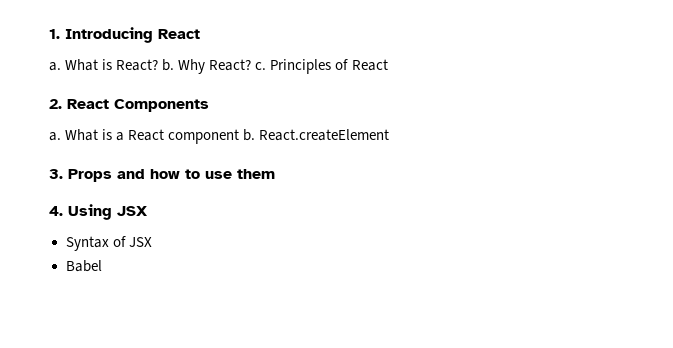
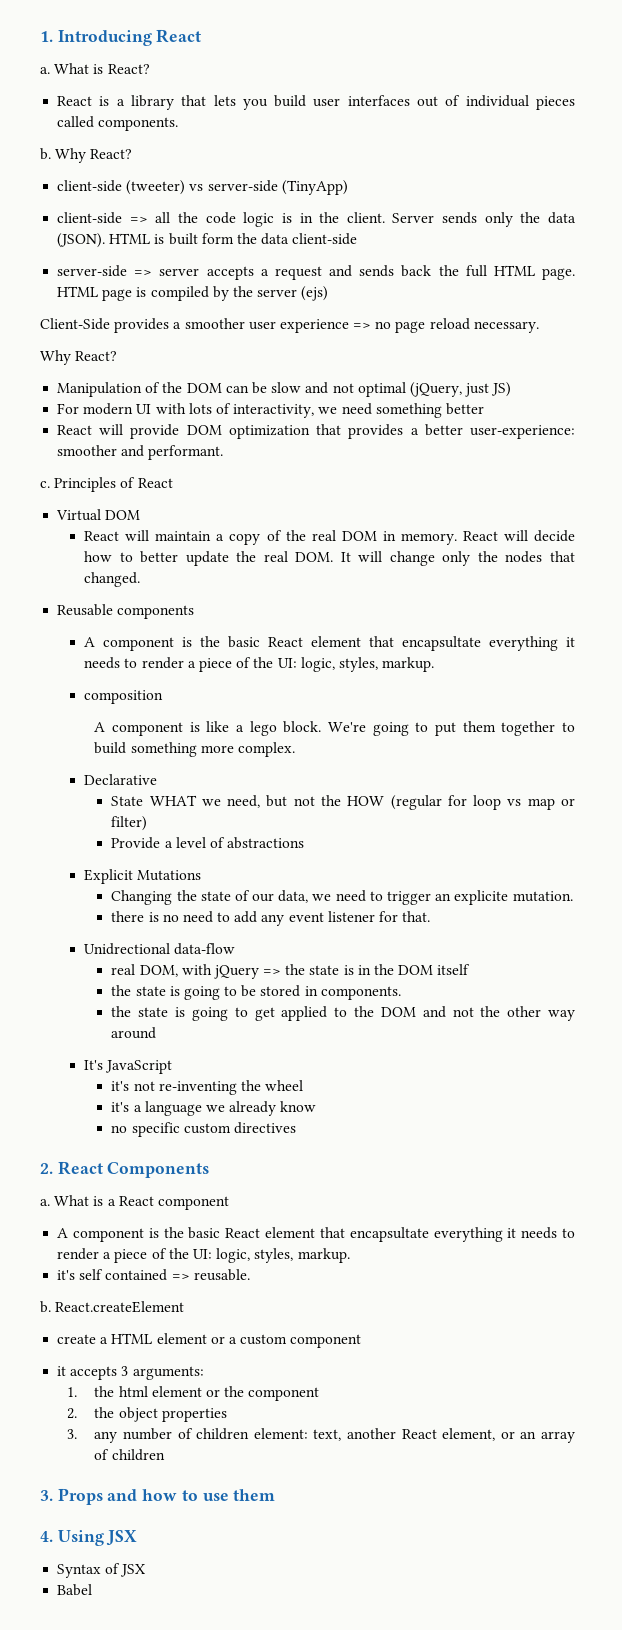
- What is React? b. Why React? c. Principles of React
+ What is React?
+ React is a library that lets you build user interfaces out of individual pieces called components.
+ b. Why React?
+ client-side (tweeter) vs server-side (TinyApp)
+ client-side => all the code logic is in the client. Server sends only the data (JSON). HTML is built form the data client-side
+ server-side => server accepts a request and sends back the full HTML page. HTML page is compiled by the server (ejs)
+ Client-Side provides a smoother user experience => no page reload necessary.
+ Why React?
+ Manipulation of the DOM can be slow and not optimal (jQuery, just JS)
+ For modern UI with lots of interactivity, we need something better
+ React will provide DOM optimization that provides a better user-experience: smoother and performant.
+ c. Principles of React
+ Virtual DOM
+ React will maintain a copy of the real DOM in memory. React will decide how to better update the real DOM. It will change only the nodes that changed.
+ Reusable components
+ A component is the basic React element that encapsultate everything it needs to render a piece of the UI: logic, styles, markup.
+ composition
+ A component is like a lego block. We're going to put them together to build something more complex.
+ Declarative
+ State WHAT we need, but not the HOW (regular for loop vs map or filter)
+ Provide a level of abstractions
+ Explicit Mutations
+ Changing the state of our data, we need to trigger an explicite mutation.
+ there is no need to add any event listener for that.
+ Unidrectional data-flow
+ real DOM, with jQuery => the state is in the DOM itself
+ the state is going to be stored in components.
+ the state is going to get applied to the DOM and not the other way around
+ It's JavaScript
+ it's not re-inventing the wheel
+ it's a language we already know
+ no specific custom directives
- What is a React component b. React.createElement
+ What is a React component
+ A component is the basic React element that encapsultate everything it needs to render a piece of the UI: logic, styles, markup.
+ it's self contained => reusable.
+ b. React.createElement
+ create a HTML element or a custom component
+ it accepts 3 arguments:
+ 1. the html element or the component
+ 2. the object properties
+ 3. any number of children element: text, another React element, or an array of children

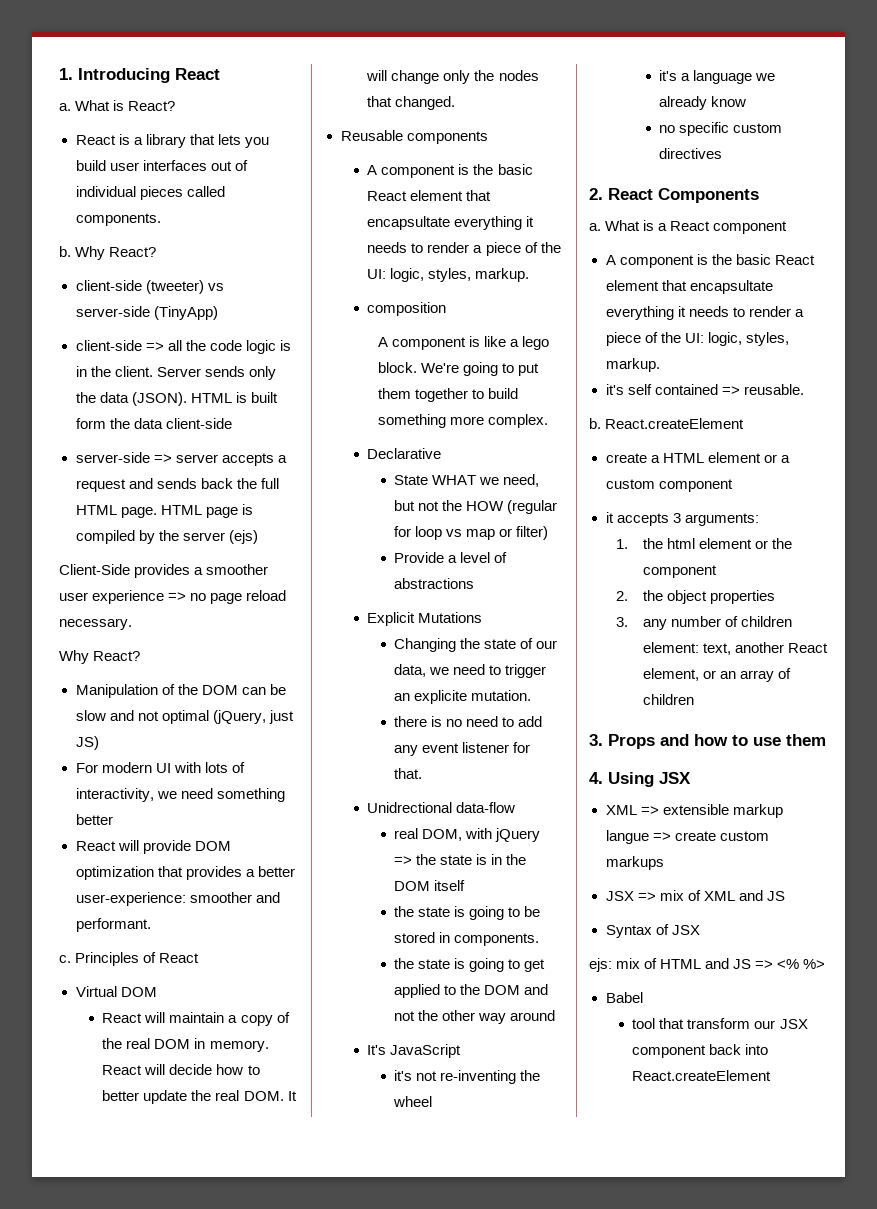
+ XML => extensible markup langue => create custom markups
+ JSX => mix of XML and JS
  Syntax of JSX
+ ejs: mix of HTML and JS => <% %>
  Babel
+ tool that transform our JSX component back into React.createElement

